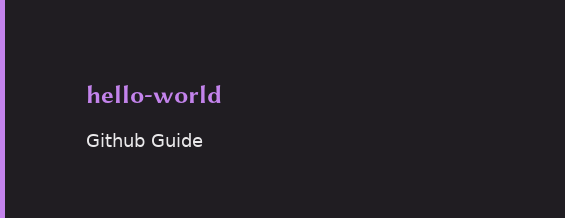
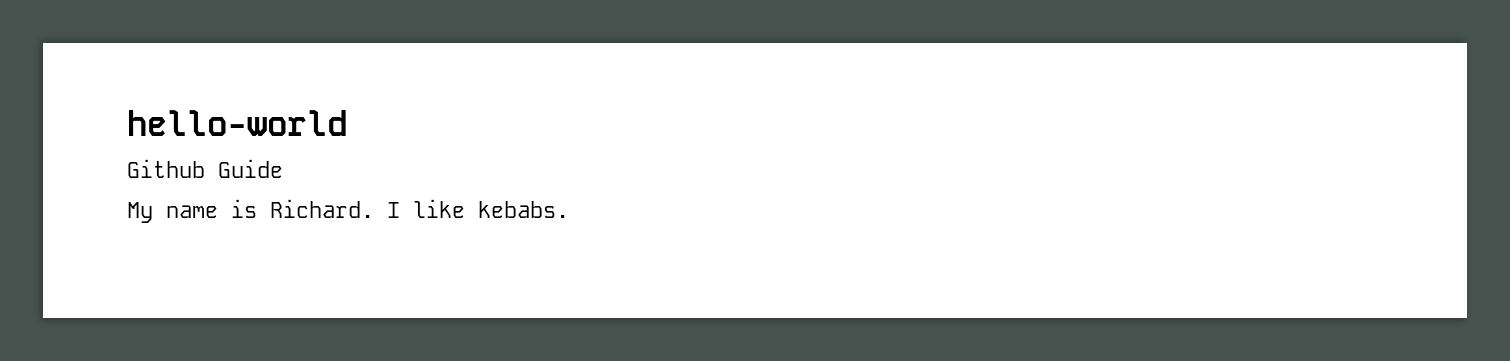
+ My name is Richard. I like kebabs.

